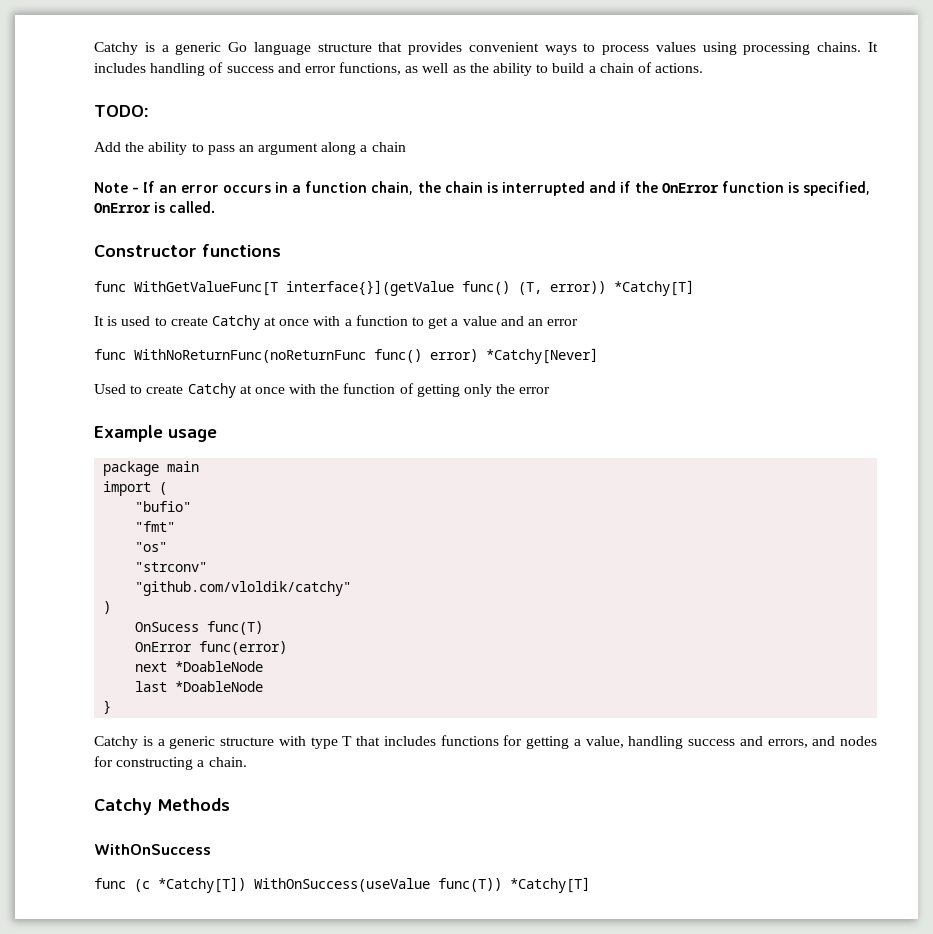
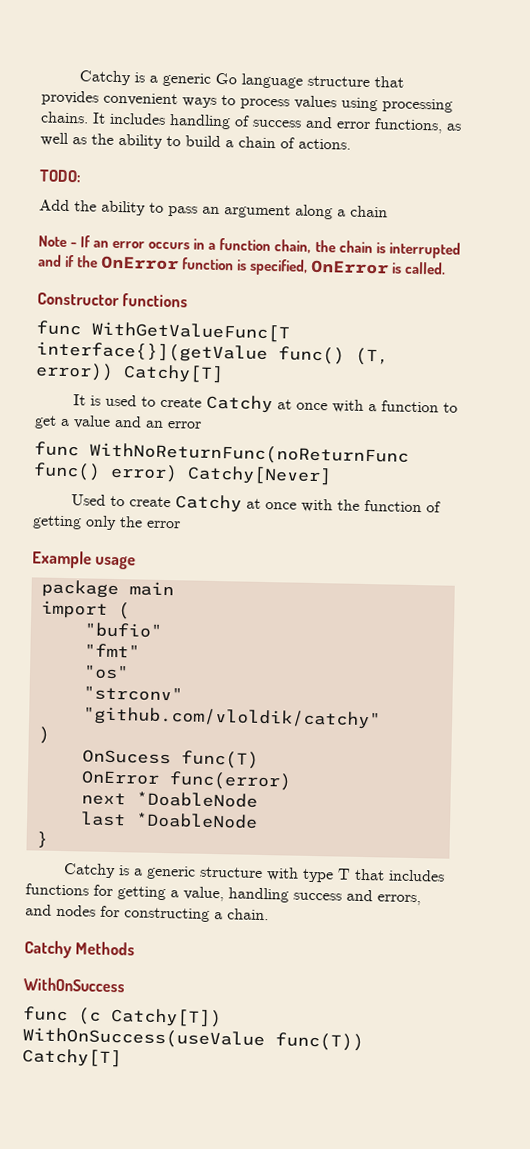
- func WithGetValueFunc[T interface{}](getValue func() (T, error)) *Catchy[T]
+ func WithGetValueFunc[T interface{}](getValue func() (T, error)) Catchy[T]
- func WithNoReturnFunc(noReturnFunc func() error) *Catchy[Never]
+ func WithNoReturnFunc(noReturnFunc func() error) Catchy[Never]
- func (c *Catchy[T]) WithOnSuccess(useValue func(T)) *Catchy[T]
+ func (c Catchy[T]) WithOnSuccess(useValue func(T)) Catchy[T]

